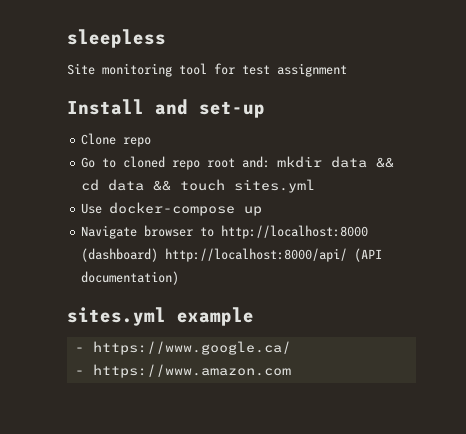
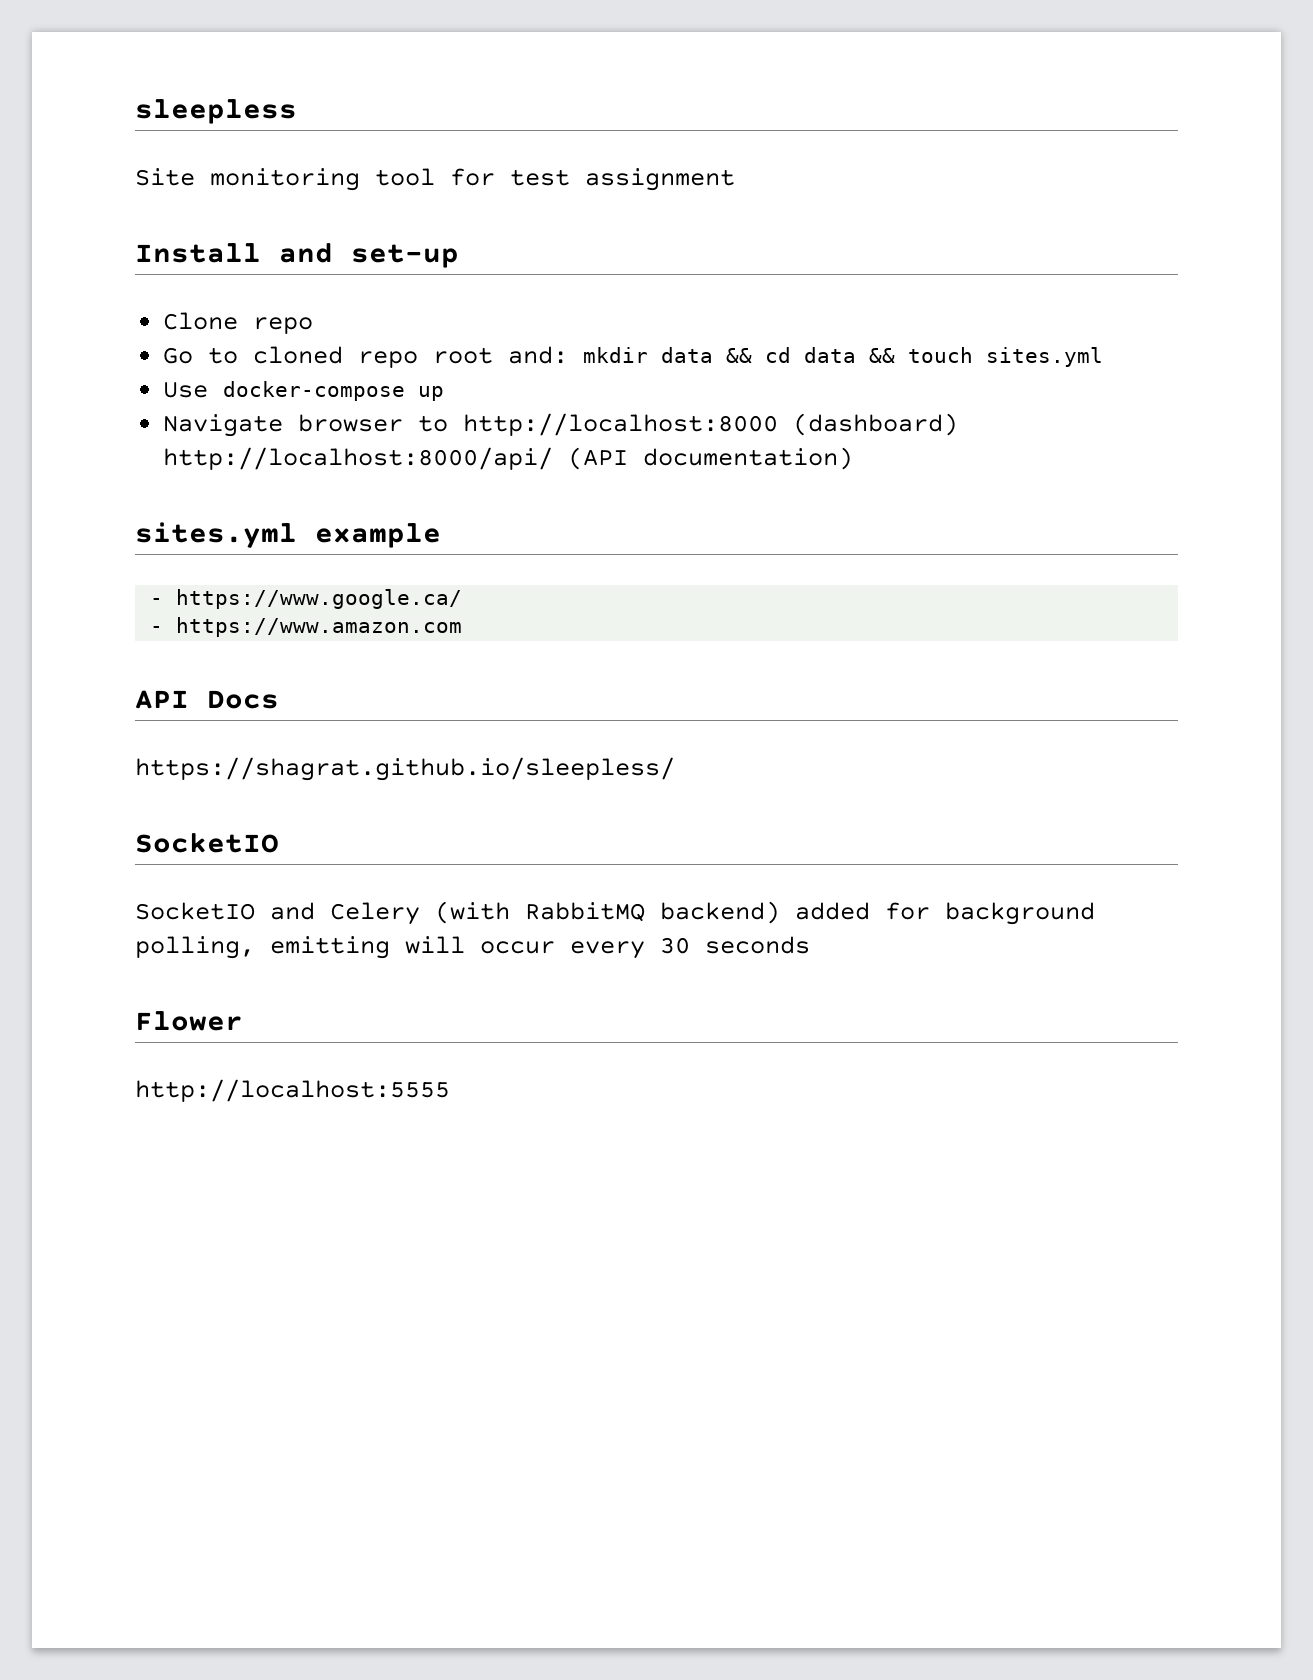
+ API Docs
+ https://shagrat.github.io/sleepless/
+ SocketIO
+ SocketIO and Celery (with RabbitMQ backend) added for background polling, emitting will occur every 30 seconds
+ Flower
+ http://localhost:5555

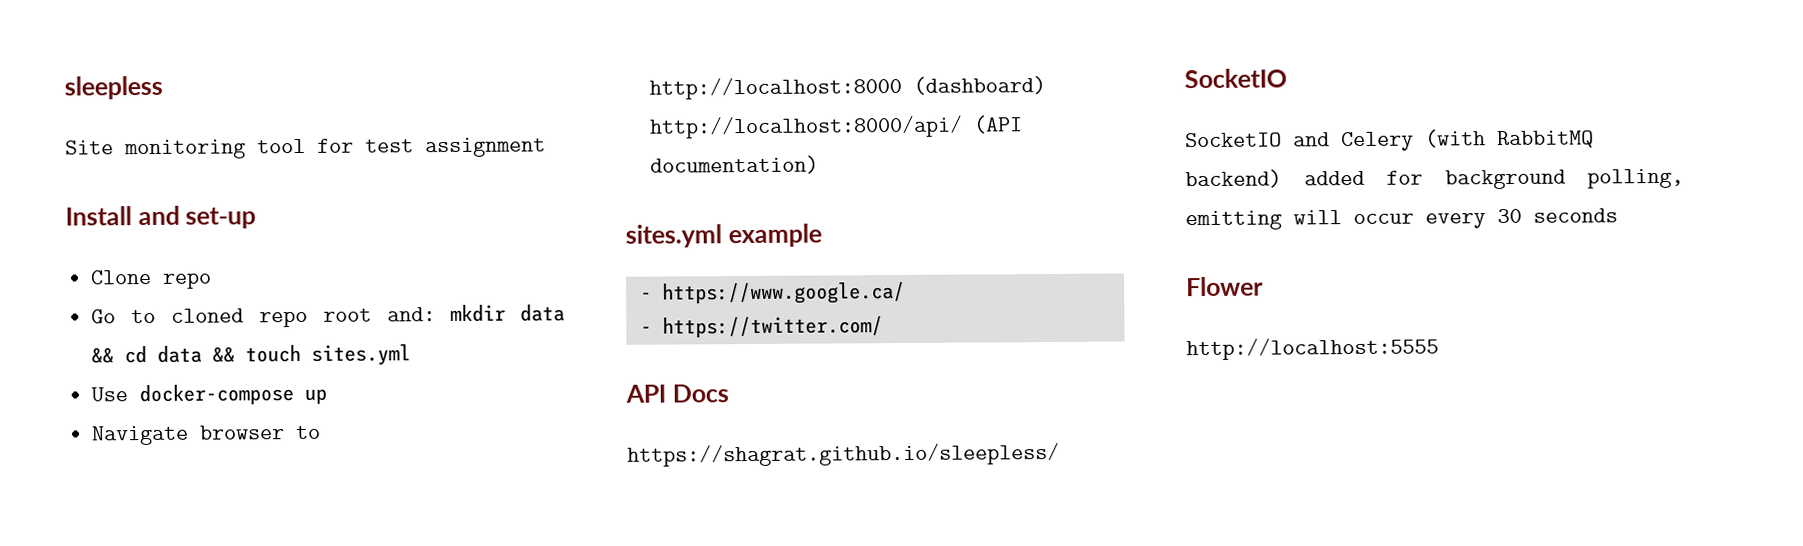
- - https://www.amazon.com
+ - https://twitter.com/

